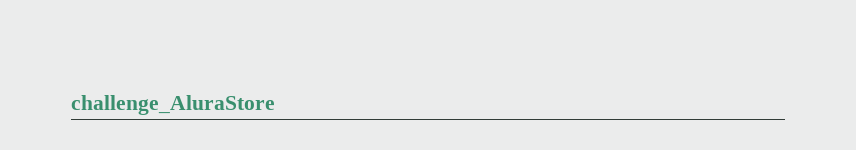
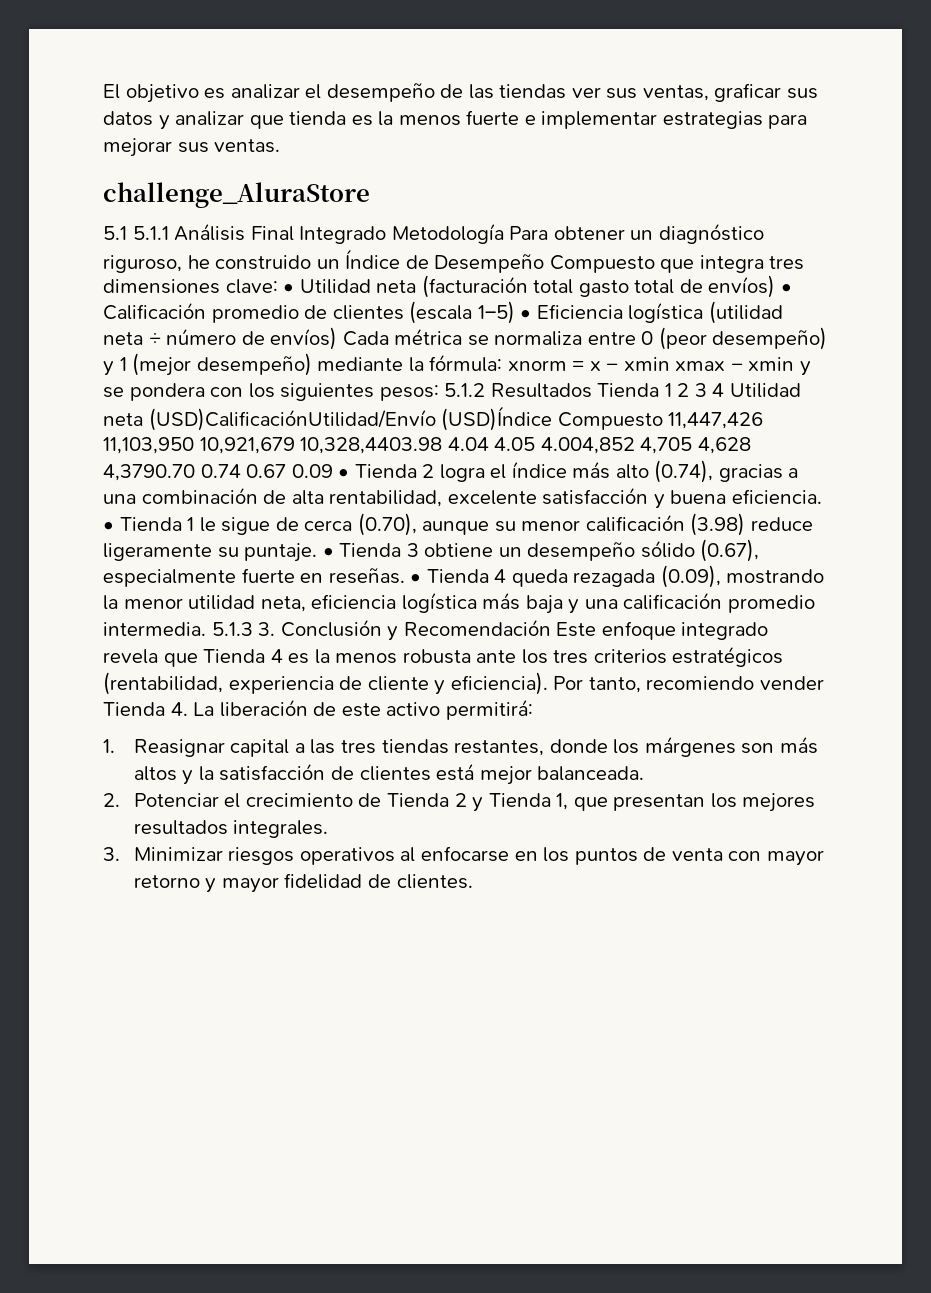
+ El objetivo es analizar el desempeño de las tiendas ver sus ventas, graficar sus datos y analizar que tienda es la menos fuerte e implementar estrategias para mejorar sus ventas.
  challenge_AluraStore
+ 5.1 5.1.1 Análisis Final Integrado Metodología Para obtener un diagnóstico riguroso, he construido un Índice de Desempeño Compuesto que integra tres dimensiones clave: • Utilidad neta (facturación total gasto total de envíos) • Calificación promedio de clientes (escala 1–5) • Eficiencia logística (utilidad neta ÷ número de envíos) Cada métrica se normaliza entre 0 (peor desempeño) y 1 (mejor desempeño) mediante la fórmula: xnorm = x − xmin xmax − xmin y se pondera con los siguientes pesos: 5.1.2 Resultados Tienda 1 2 3 4 Utilidad neta (USD)CalificaciónUtilidad/Envío (USD)Índice Compuesto 11,447,426 11,103,950 10,921,679 10,328,4403.98 4.04 4.05 4.004,852 4,705 4,628 4,3790.70 0.74 0.67 0.09 • Tienda 2 logra el índice más alto (0.74), gracias a una combinación de alta rentabilidad, excelente satisfacción y buena eficiencia. • Tienda 1 le sigue de cerca (0.70), aunque su menor calificación (3.98) reduce ligeramente su puntaje. • Tienda 3 obtiene un desempeño sólido (0.67), especialmente fuerte en reseñas. • Tienda 4 queda rezagada (0.09), mostrando la menor utilidad neta, eficiencia logística más baja y una calificación promedio intermedia. 5.1.3 3. Conclusión y Recomendación Este enfoque integrado revela que Tienda 4 es la menos robusta ante los tres criterios estratégicos (rentabilidad, experiencia de cliente y eficiencia). Por tanto, recomiendo vender Tienda 4. La liberación de este activo permitirá:
+ 1. Reasignar capital a las tres tiendas restantes, donde los márgenes son más altos y la satisfacción de clientes está mejor balanceada.
+ 2. Potenciar el crecimiento de Tienda 2 y Tienda 1, que presentan los mejores resultados integrales.
+ 3. Minimizar riesgos operativos al enfocarse en los puntos de venta con mayor retorno y mayor fidelidad de clientes.

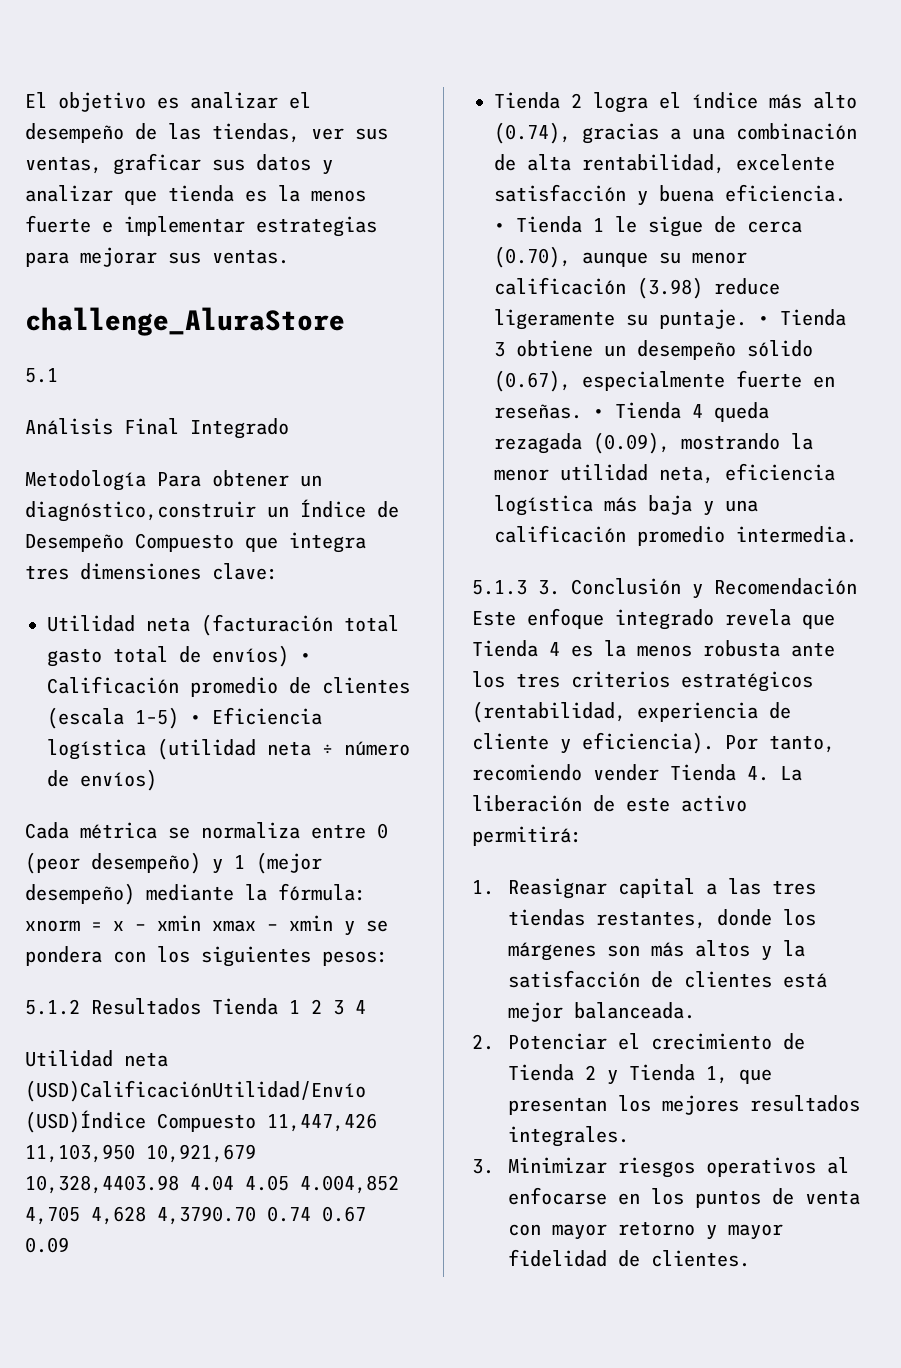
- El objetivo es analizar el desempeño de las tiendas ver sus ventas, graficar sus datos y analizar que tienda es la menos fuerte e implementar estrategias para mejorar sus ventas.
+ El objetivo es analizar el desempeño de las tiendas, ver sus ventas, graficar sus datos y analizar que tienda es la menos fuerte e implementar estrategias para mejorar sus ventas.
- 5.1 5.1.1 Análisis Final Integrado Metodología Para obtener un diagnóstico riguroso, he construido un Índice de Desempeño Compuesto que integra tres dimensiones clave: • Utilidad neta (facturación total gasto total de envíos) • Calificación promedio de clientes (escala 1–5) • Eficiencia logística (utilidad neta ÷ número de envíos) Cada métrica se normaliza entre 0 (peor desempeño) y 1 (mejor desempeño) mediante la fórmula:
+ 5.1
+ Análisis Final Integrado
+ Metodología Para obtener un diagnóstico,construir un Índice de Desempeño Compuesto que integra tres dimensiones clave:
+ Utilidad neta (facturación total gasto total de envíos) • Calificación promedio de clientes (escala 1–5) • Eficiencia logística (utilidad neta ÷ número de envíos)
+ Cada métrica se normaliza entre 0 (peor desempeño) y 1 (mejor desempeño) mediante la fórmula:
- xnorm = x − xmin xmax − xmin y se pondera con los siguientes pesos: 5.1.2 Resultados Tienda 1 2 3 4 Utilidad neta (USD)CalificaciónUtilidad/Envío (USD)Índice Compuesto 11,447,426 11,103,950 10,921,679 10,328,4403.98 4.04 4.05 4.004,852 4,705 4,628 4,3790.70 0.74 0.67 0.09 • Tienda 2 logra el índice más alto (0.74), gracias a una combinación de alta rentabilidad, excelente satisfacción y buena eficiencia.
+ xnorm = x − xmin xmax − xmin y se pondera con los siguientes pesos:
+ 5.1.2 Resultados Tienda 1 2 3 4
+ Utilidad neta (USD)CalificaciónUtilidad/Envío (USD)Índice Compuesto 11,447,426 11,103,950 10,921,679 10,328,4403.98 4.04 4.05 4.004,852 4,705 4,628 4,3790.70 0.74 0.67 0.09
+ Tienda 2 logra el índice más alto (0.74), gracias a una combinación de alta rentabilidad, excelente satisfacción y buena eficiencia.
- • Tienda 4 queda rezagada (0.09), mostrando la menor utilidad neta, eficiencia logística más baja y una calificación promedio intermedia. 5.1.3 3. Conclusión y Recomendación Este enfoque integrado revela que Tienda 4 es la menos robusta ante los tres criterios estratégicos (rentabilidad, experiencia de cliente y eficiencia).
+ • Tienda 4 queda rezagada (0.09), mostrando la menor utilidad neta, eficiencia logística más baja y una calificación promedio intermedia.
+ 5.1.3 3. Conclusión y Recomendación Este enfoque integrado revela que Tienda 4 es la menos robusta ante los tres criterios estratégicos (rentabilidad, experiencia de cliente y eficiencia).

